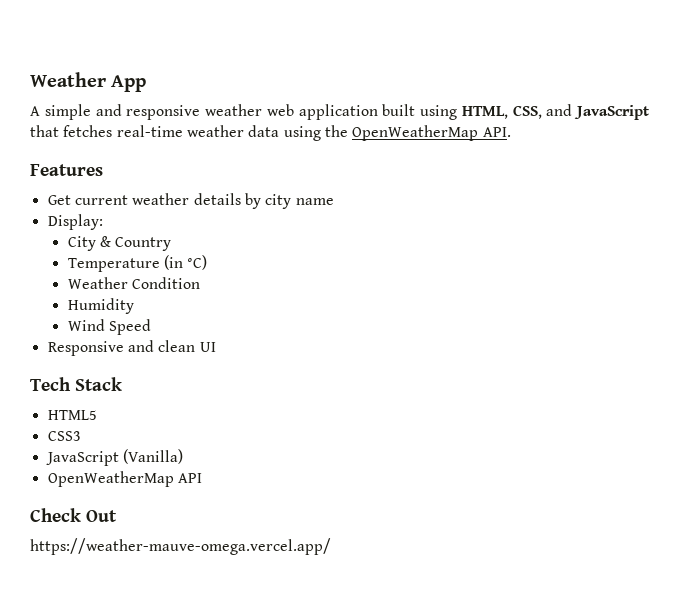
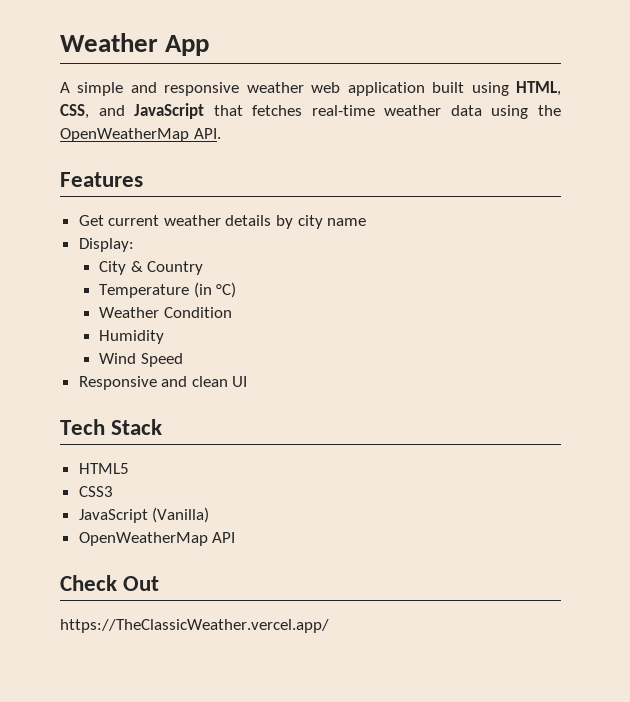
- https://weather-mauve-omega.vercel.app/
+ https://TheClassicWeather.vercel.app/

